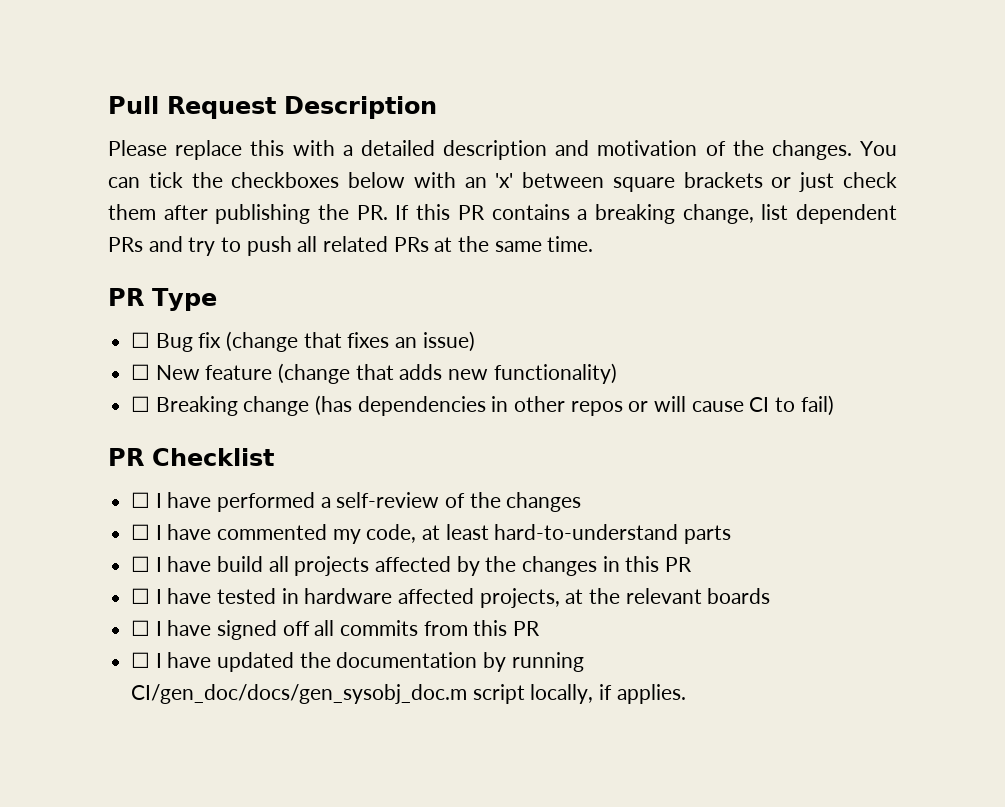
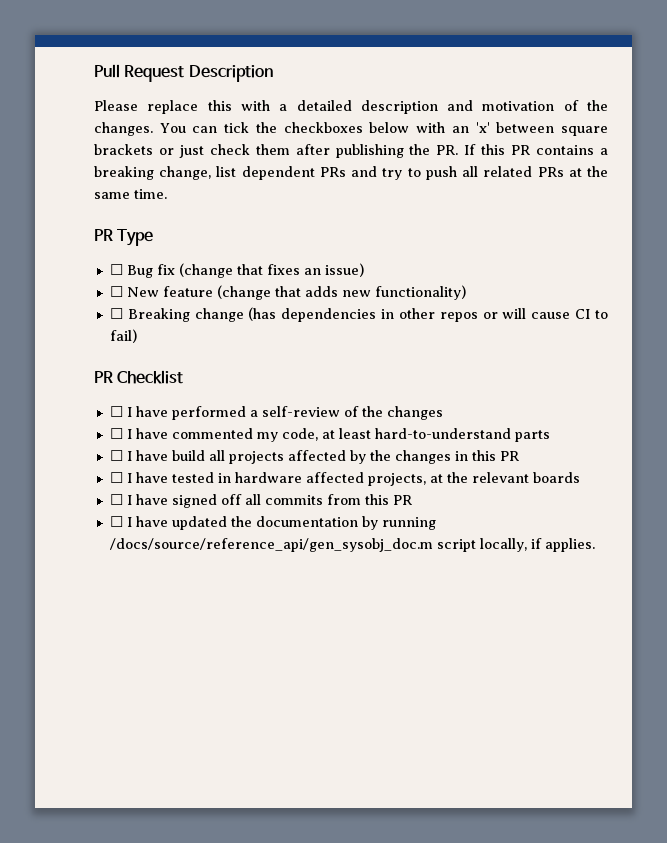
- ☐ I have updated the documentation by running CI/gen_doc/docs/gen_sysobj_doc.m script locally, if applies.
+ ☐ I have updated the documentation by running /docs/source/reference_api/gen_sysobj_doc.m script locally, if applies.

